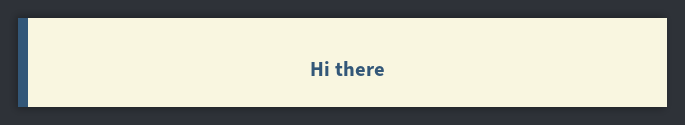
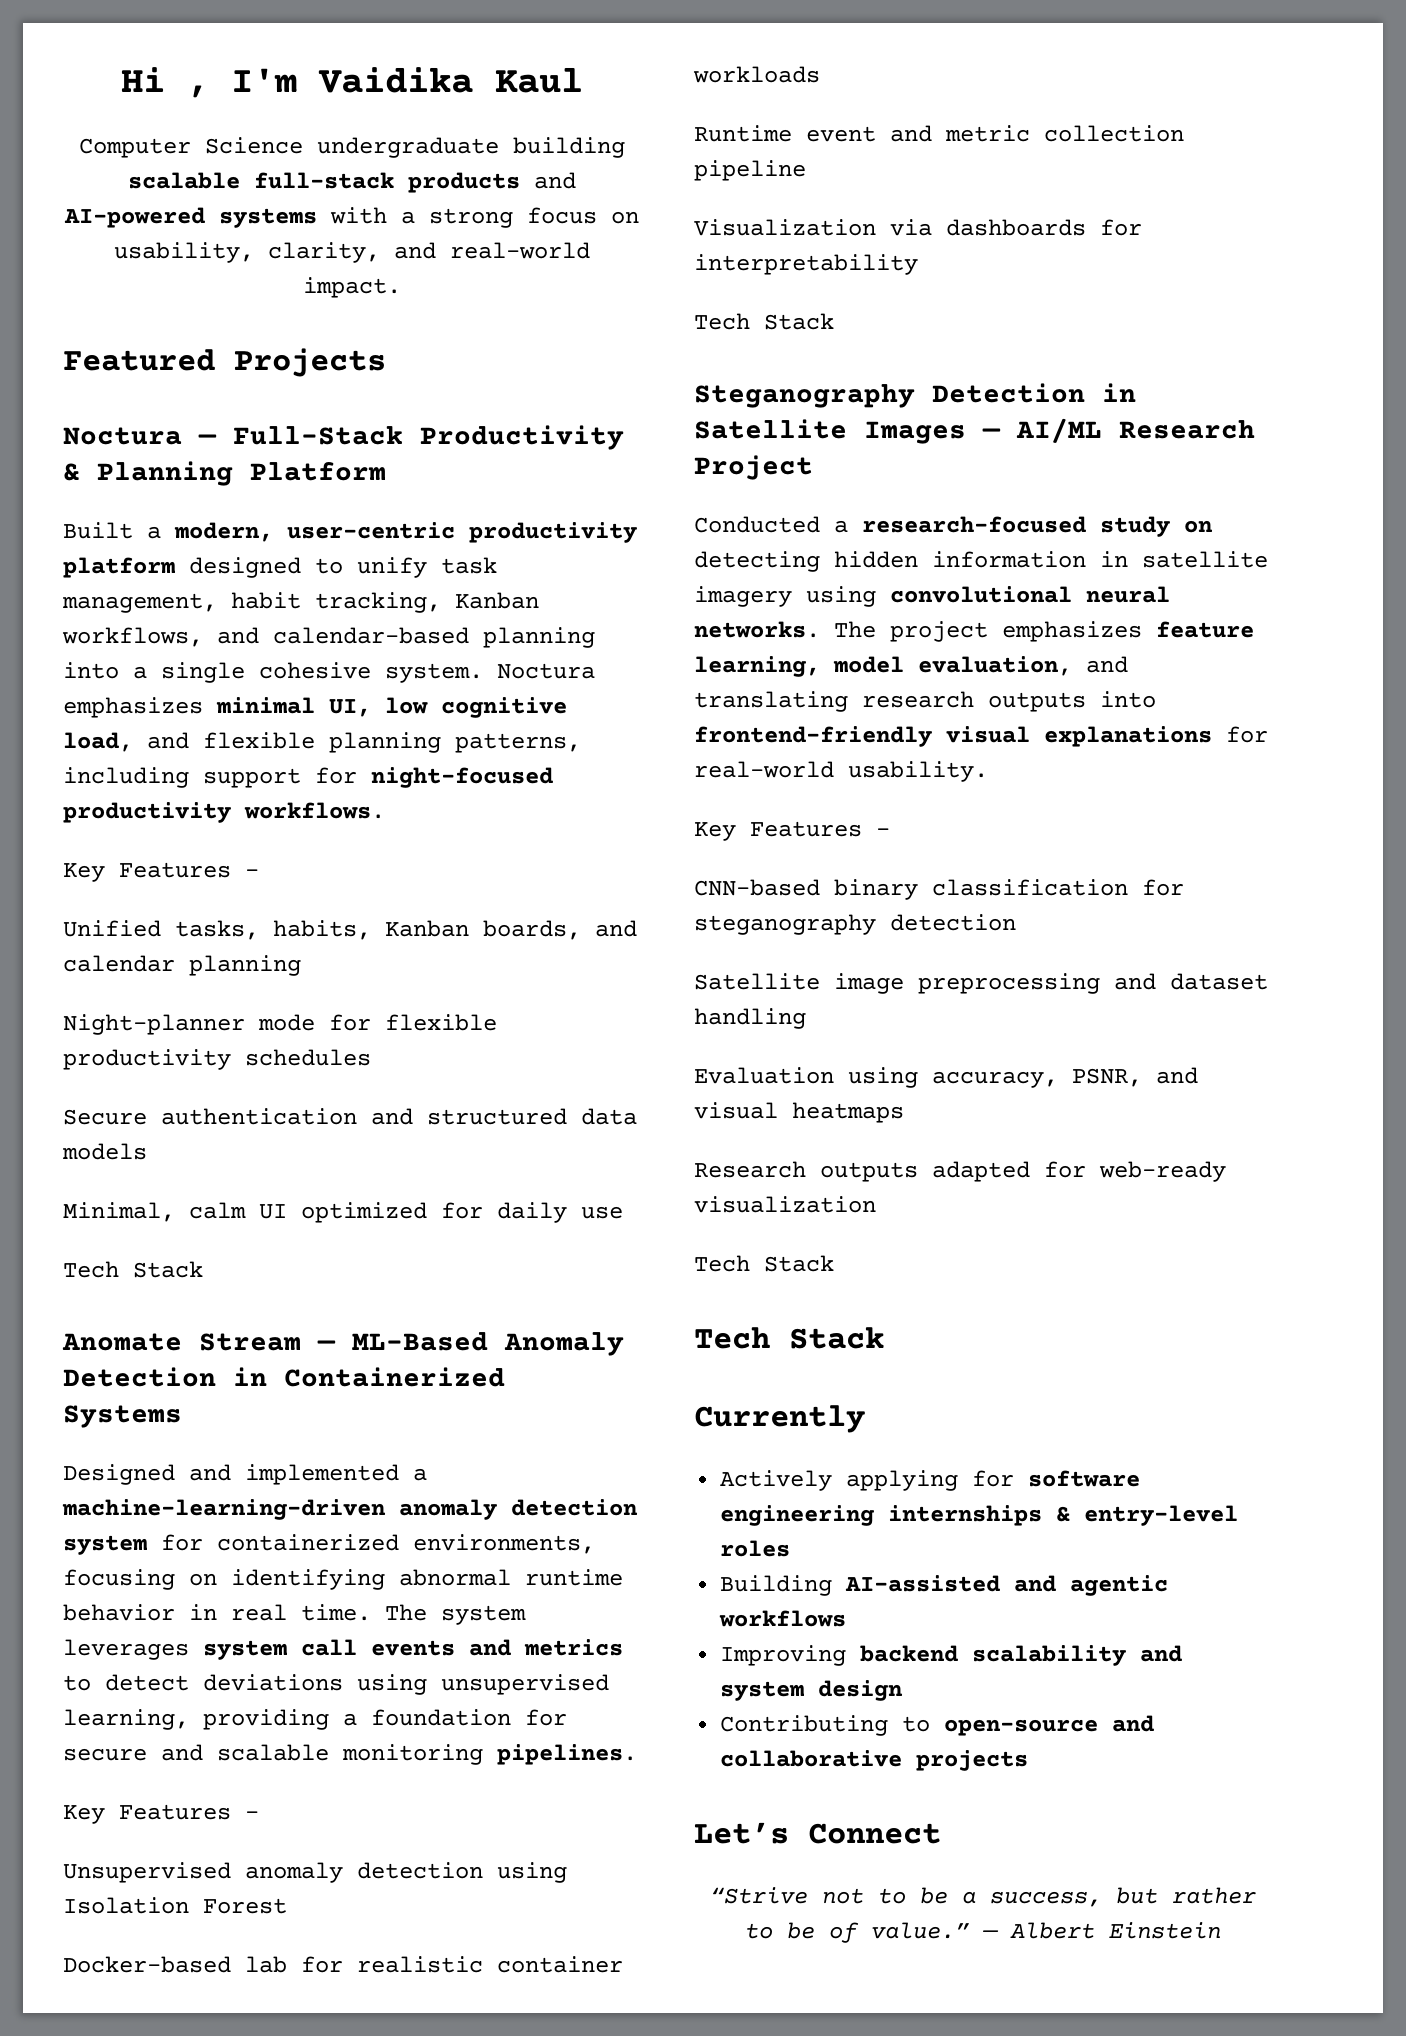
- Hi there
+ Hi , I'm Vaidika Kaul
+ Computer Science undergraduate building scalable full-stack products and AI-powered systems with a strong focus on usability, clarity, and real-world impact.
+ Featured Projects
+ Noctura — Full-Stack Productivity & Planning Platform
+ Built a modern, user-centric productivity platform designed to unify task management, habit tracking, Kanban workflows, and calendar-based planning into a single cohesive system. Noctura emphasizes minimal UI, low cognitive load, and flexible planning patterns, including support for night-focused productivity workflows.
+ Key Features -
+ Unified tasks, habits, Kanban boards, and calendar planning
+ Night-planner mode for flexible productivity schedules
+ Secure authentication and structured data models
+ Minimal, calm UI optimized for daily use
+ Tech Stack
+ Anomate Stream — ML-Based Anomaly Detection in Containerized Systems
+ Designed and implemented a machine-learning–driven anomaly detection system for containerized environments, focusing on identifying abnormal runtime behavior in real time. The system leverages system call events and metrics to detect deviations using unsupervised learning, providing a foundation for secure and scalable monitoring pipelines.
+ Key Features -
+ Unsupervised anomaly detection using Isolation Forest
+ Docker-based lab for realistic container workloads
+ Runtime event and metric collection pipeline
+ Visualization via dashboards for interpretability
+ Tech Stack
+ Steganography Detection in Satellite Images — AI/ML Research Project
+ Conducted a research-focused study on detecting hidden information in satellite imagery using convolutional neural networks. The project emphasizes feature learning, model evaluation, and translating research outputs into frontend-friendly visual explanations for real-world usability.
+ Key Features -
+ CNN-based binary classification for steganography detection
+ Satellite image preprocessing and dataset handling
+ Evaluation using accuracy, PSNR, and visual heatmaps
+ Research outputs adapted for web-ready visualization
+ Tech Stack
+ Tech Stack
+ Currently
+ Actively applying for software engineering internships & entry-level roles
+ Building AI-assisted and agentic workflows
+ Improving backend scalability and system design
+ Contributing to open-source and collaborative projects
+ Let’s Connect
+ “Strive not to be a success, but rather to be of value.” — Albert Einstein

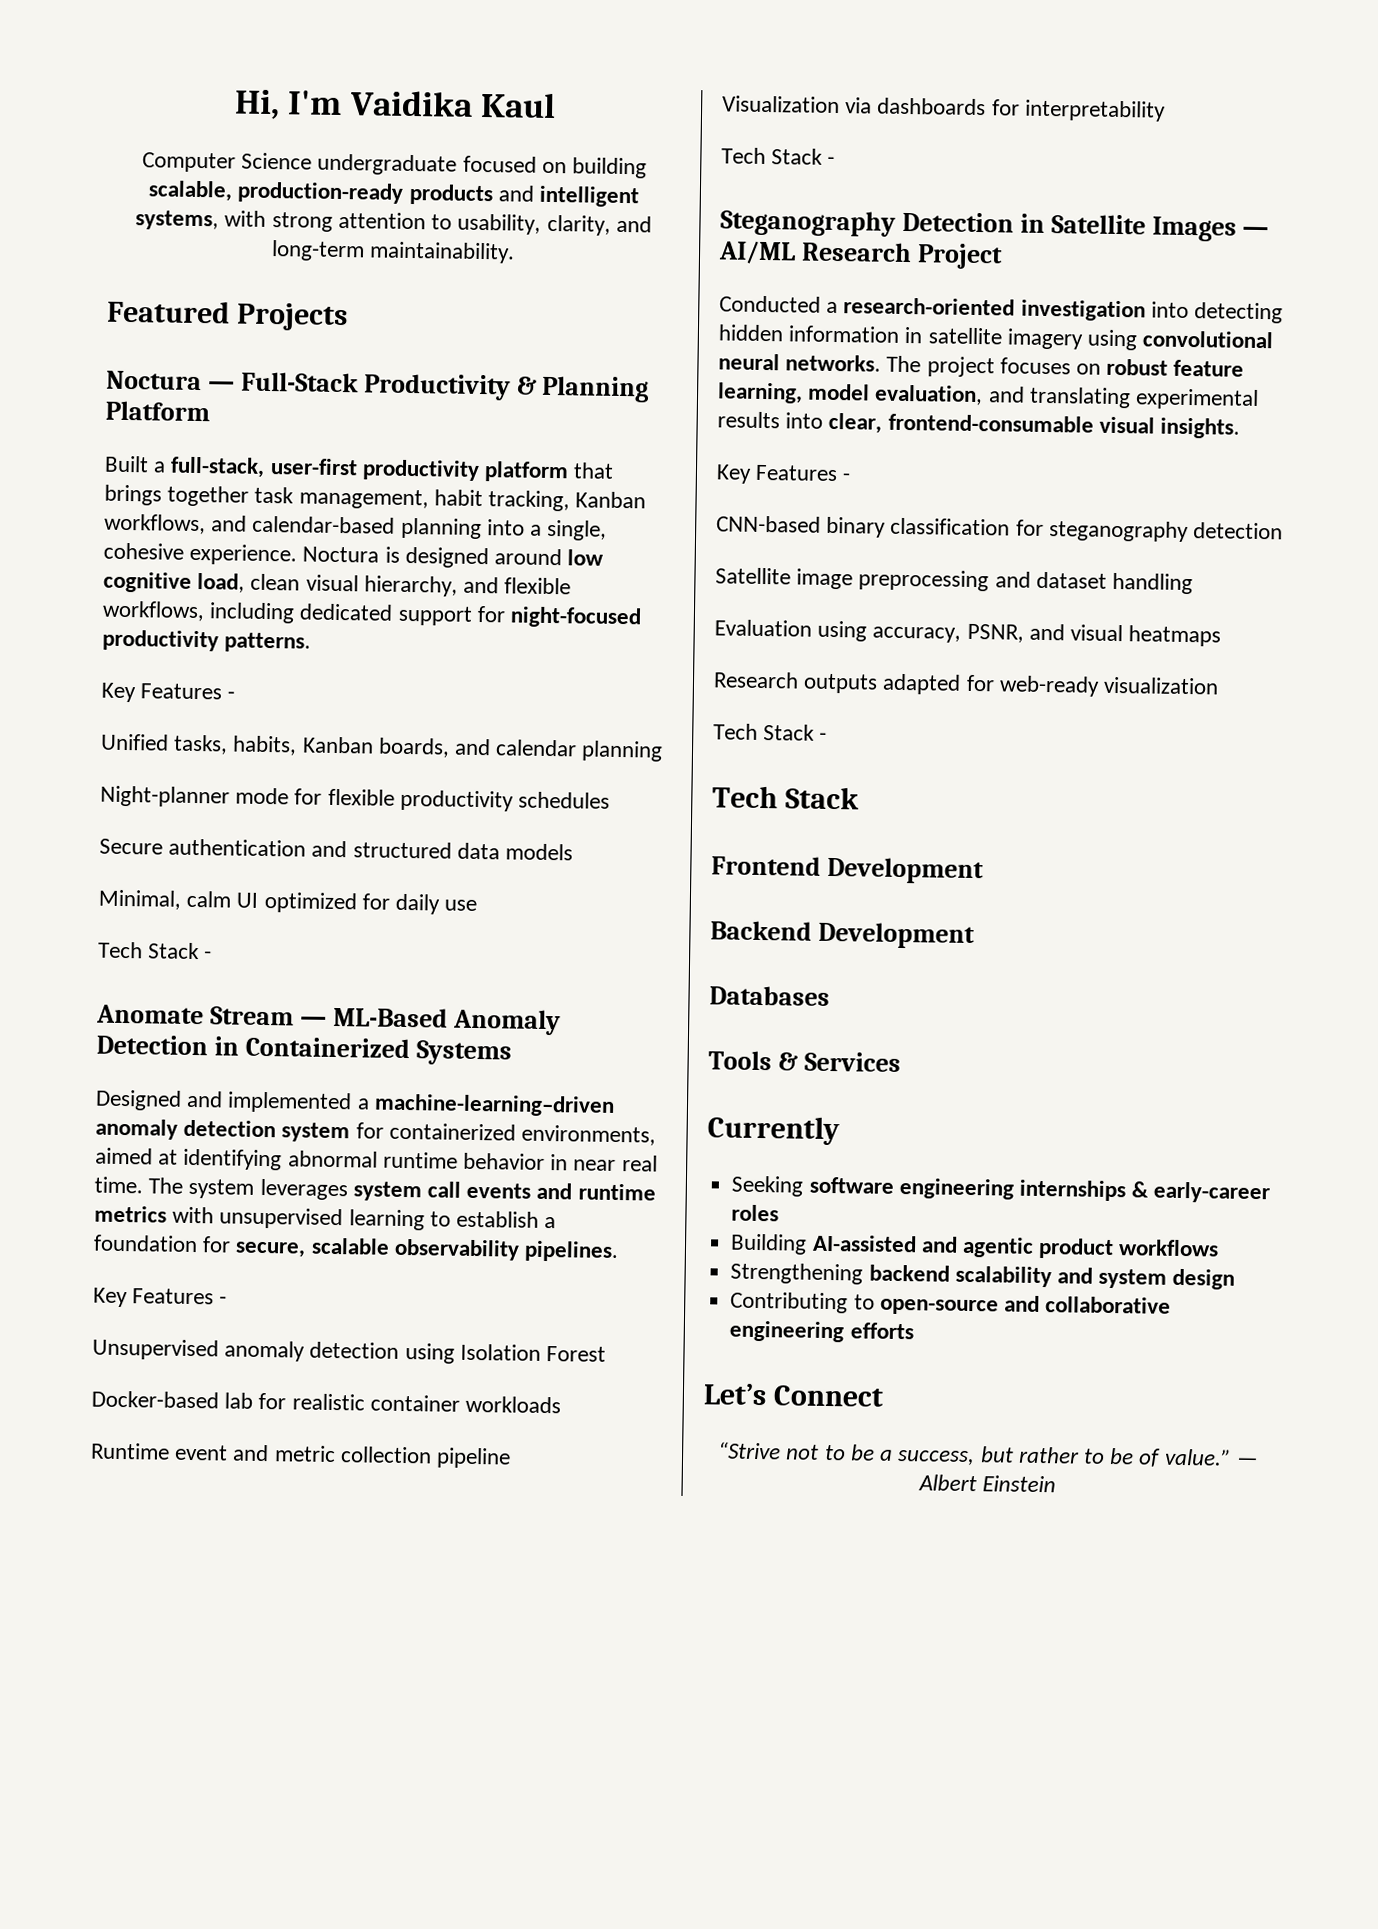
- Hi , I'm Vaidika Kaul
+ Hi, I'm Vaidika Kaul
- Computer Science undergraduate building scalable full-stack products and AI-powered systems with a strong focus on usability, clarity, and real-world impact.
+ Computer Science undergraduate focused on building scalable, production-ready products and intelligent systems, with strong attention to usability, clarity, and long-term maintainability.
- Built a modern, user-centric productivity platform designed to unify task management, habit tracking, Kanban workflows, and calendar-based planning into a single cohesive system. Noctura emphasizes minimal UI, low cognitive load, and flexible planning patterns, including support for night-focused productivity workflows.
+ Built a full-stack, user-first productivity platform that brings together task management, habit tracking, Kanban workflows, and calendar-based planning into a single, cohesive experience. Noctura is designed around low cognitive load, clean visual hierarchy, and flexible workflows, including dedicated support for night-focused productivity patterns.
  Minimal, calm UI optimized for daily use
- Tech Stack
+ Tech Stack -
- Designed and implemented a machine-learning–driven anomaly detection system for containerized environments, focusing on identifying abnormal runtime behavior in real time.
+ Designed and implemented a machine-learning–driven anomaly detection system for containerized environments, aimed at identifying abnormal runtime behavior in near real time.
- The system leverages system call events and metrics to detect deviations using unsupervised learning, providing a foundation for secure and scalable monitoring pipelines.
+ The system leverages system call events and runtime metrics with unsupervised learning to establish a foundation for secure, scalable observability pipelines.
  Visualization via dashboards for interpretability
- Tech Stack
+ Tech Stack -
- Conducted a research-focused study on detecting hidden information in satellite imagery using convolutional neural networks.
+ Conducted a research-oriented investigation into detecting hidden information in satellite imagery using convolutional neural networks.
- The project emphasizes feature learning, model evaluation, and translating research outputs into frontend-friendly visual explanations for real-world usability.
+ The project focuses on robust feature learning, model evaluation, and translating experimental results into clear, frontend-consumable visual insights.
  Research outputs adapted for web-ready visualization
+ Tech Stack -
  Tech Stack
- Tech Stack
+ Frontend Development
+ Backend Development
+ Databases
+ Tools & Services
  Currently
- Actively applying for software engineering internships & entry-level roles
+ Seeking software engineering internships & early-career roles
- Building AI-assisted and agentic workflows
+ Building AI-assisted and agentic product workflows
- Improving backend scalability and system design
+ Strengthening backend scalability and system design
- Contributing to open-source and collaborative projects
+ Contributing to open-source and collaborative engineering efforts

